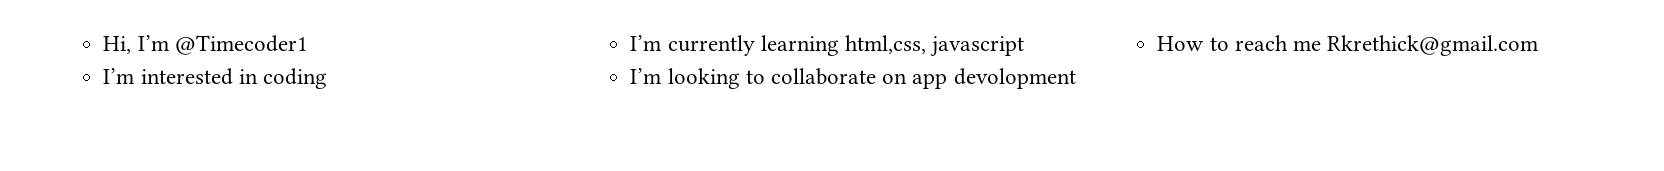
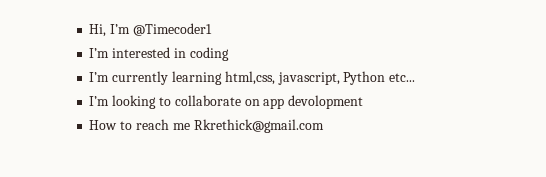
- I’m currently learning html,css, javascript
+ I’m currently learning html,css, javascript, Python etc...

